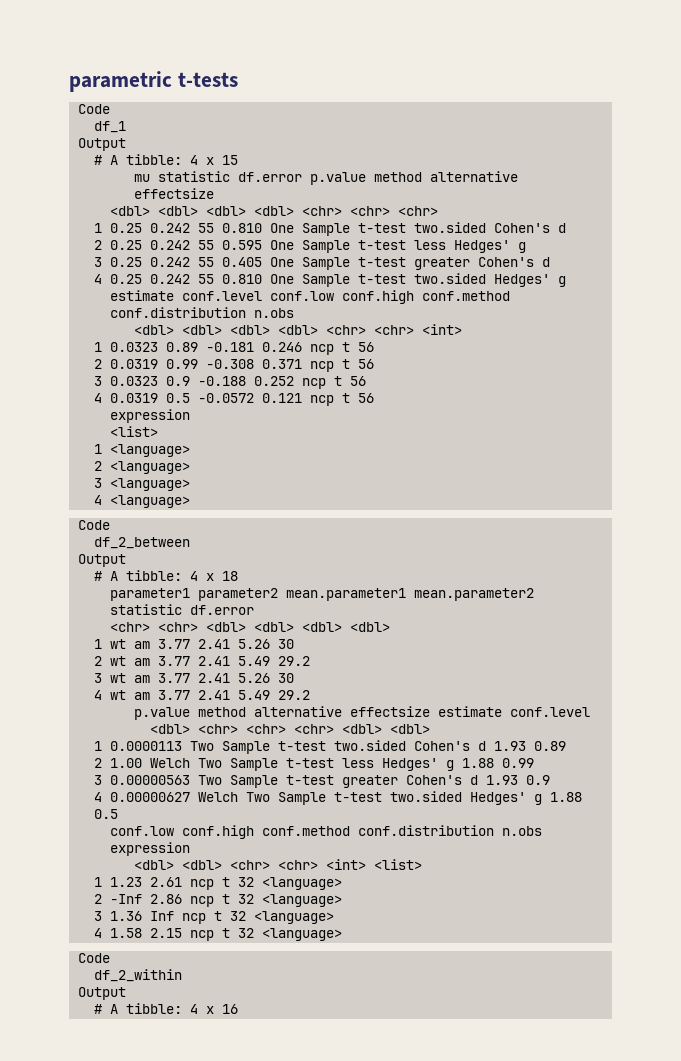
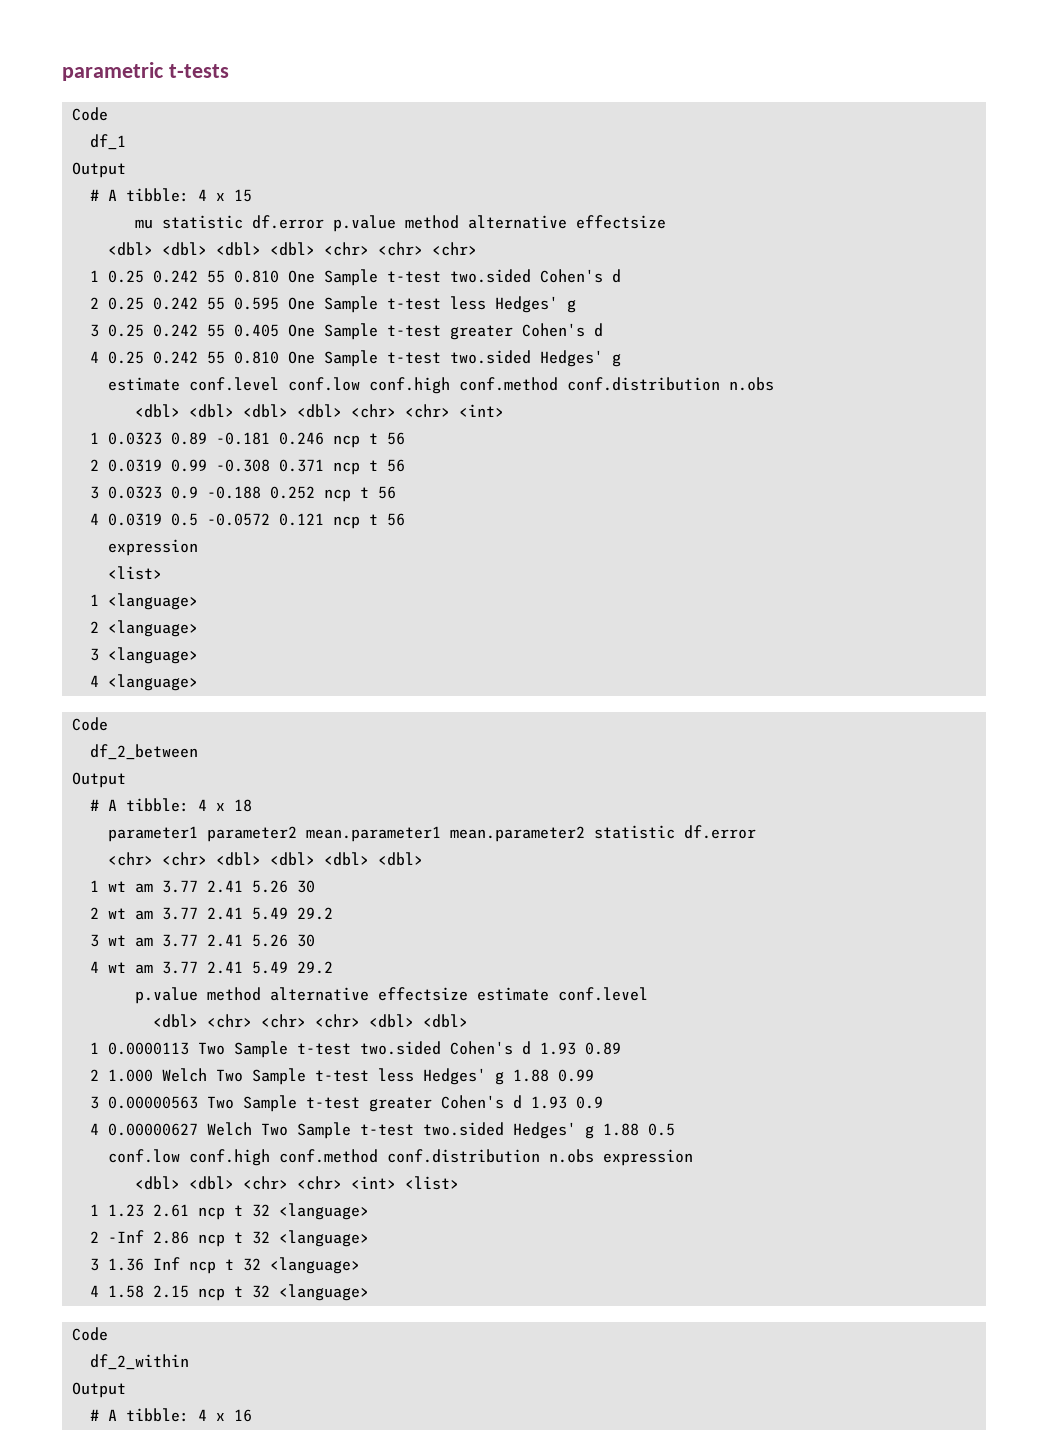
- 2 1.00 Welch Two Sample t-test less Hedges' g 1.88 0.99
+ 2 1.000 Welch Two Sample t-test less Hedges' g 1.88 0.99

